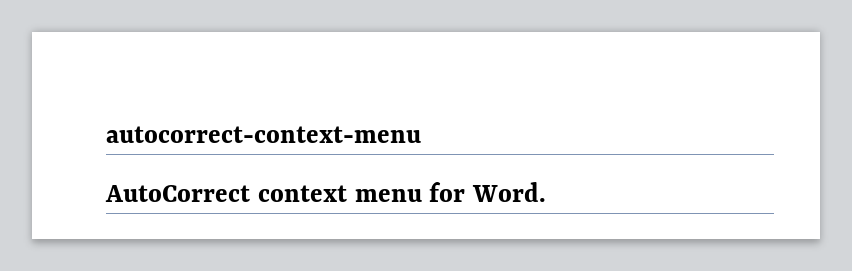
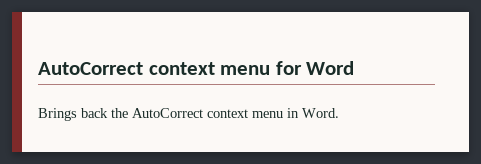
- autocorrect-context-menu
- AutoCorrect context menu for Word.
+ AutoCorrect context menu for Word
+ Brings back the AutoCorrect context menu in Word.

